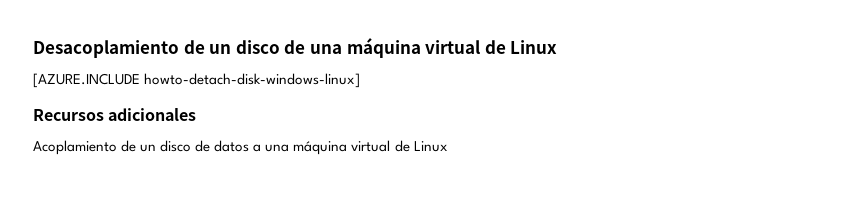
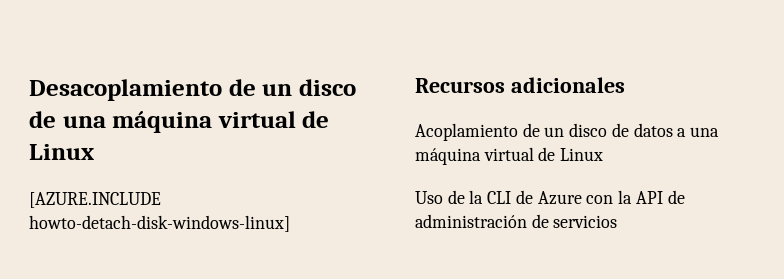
+ Uso de la CLI de Azure con la API de administración de servicios

